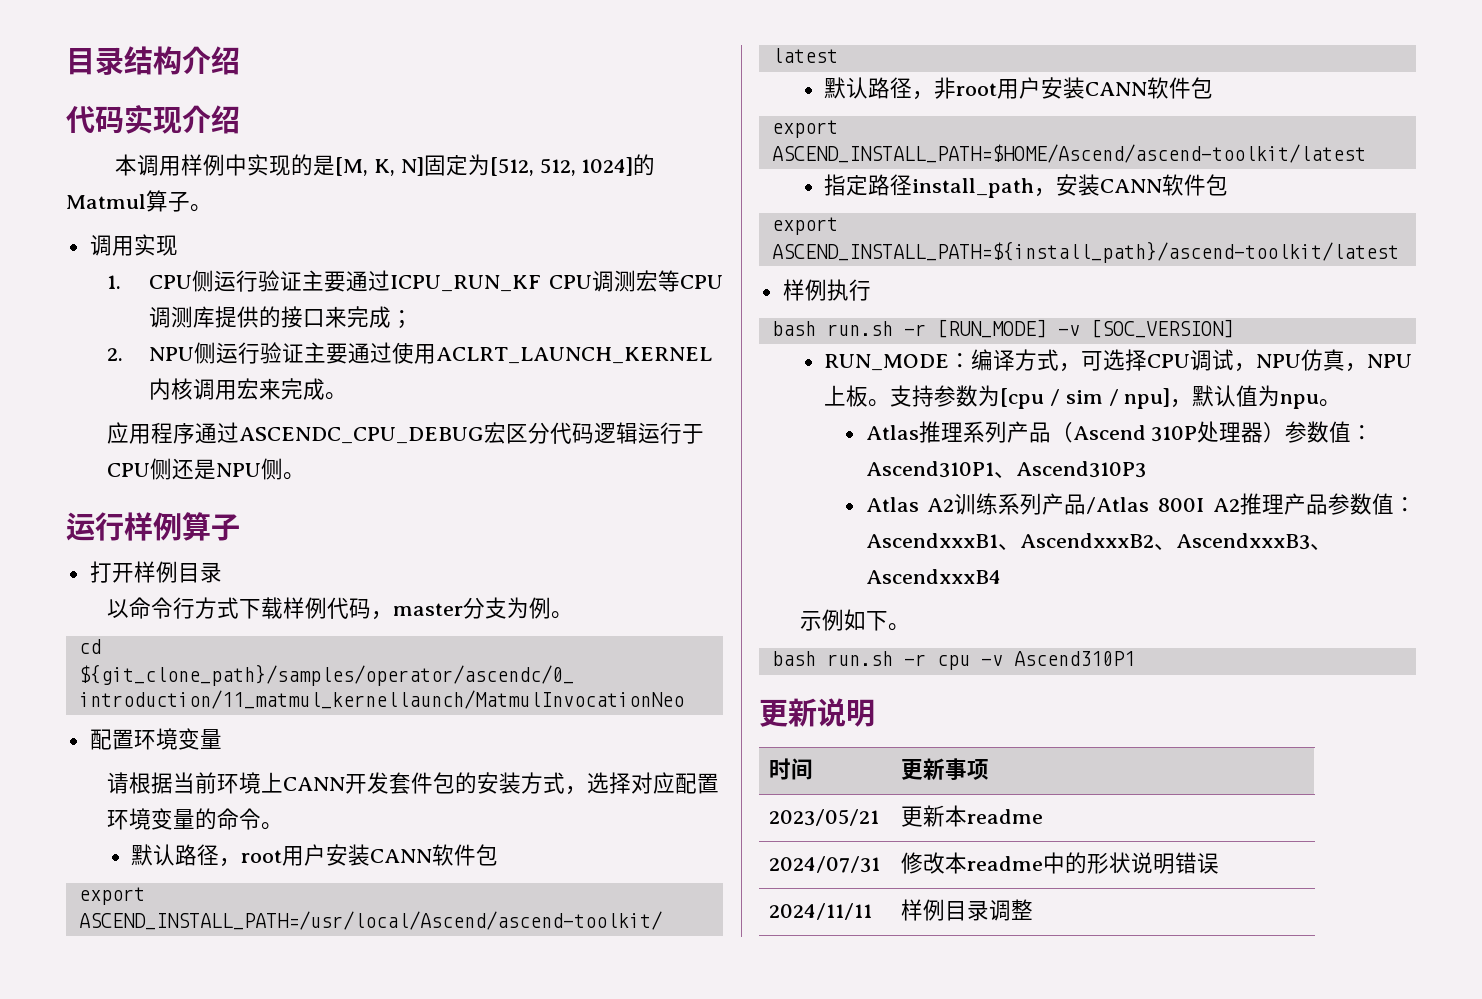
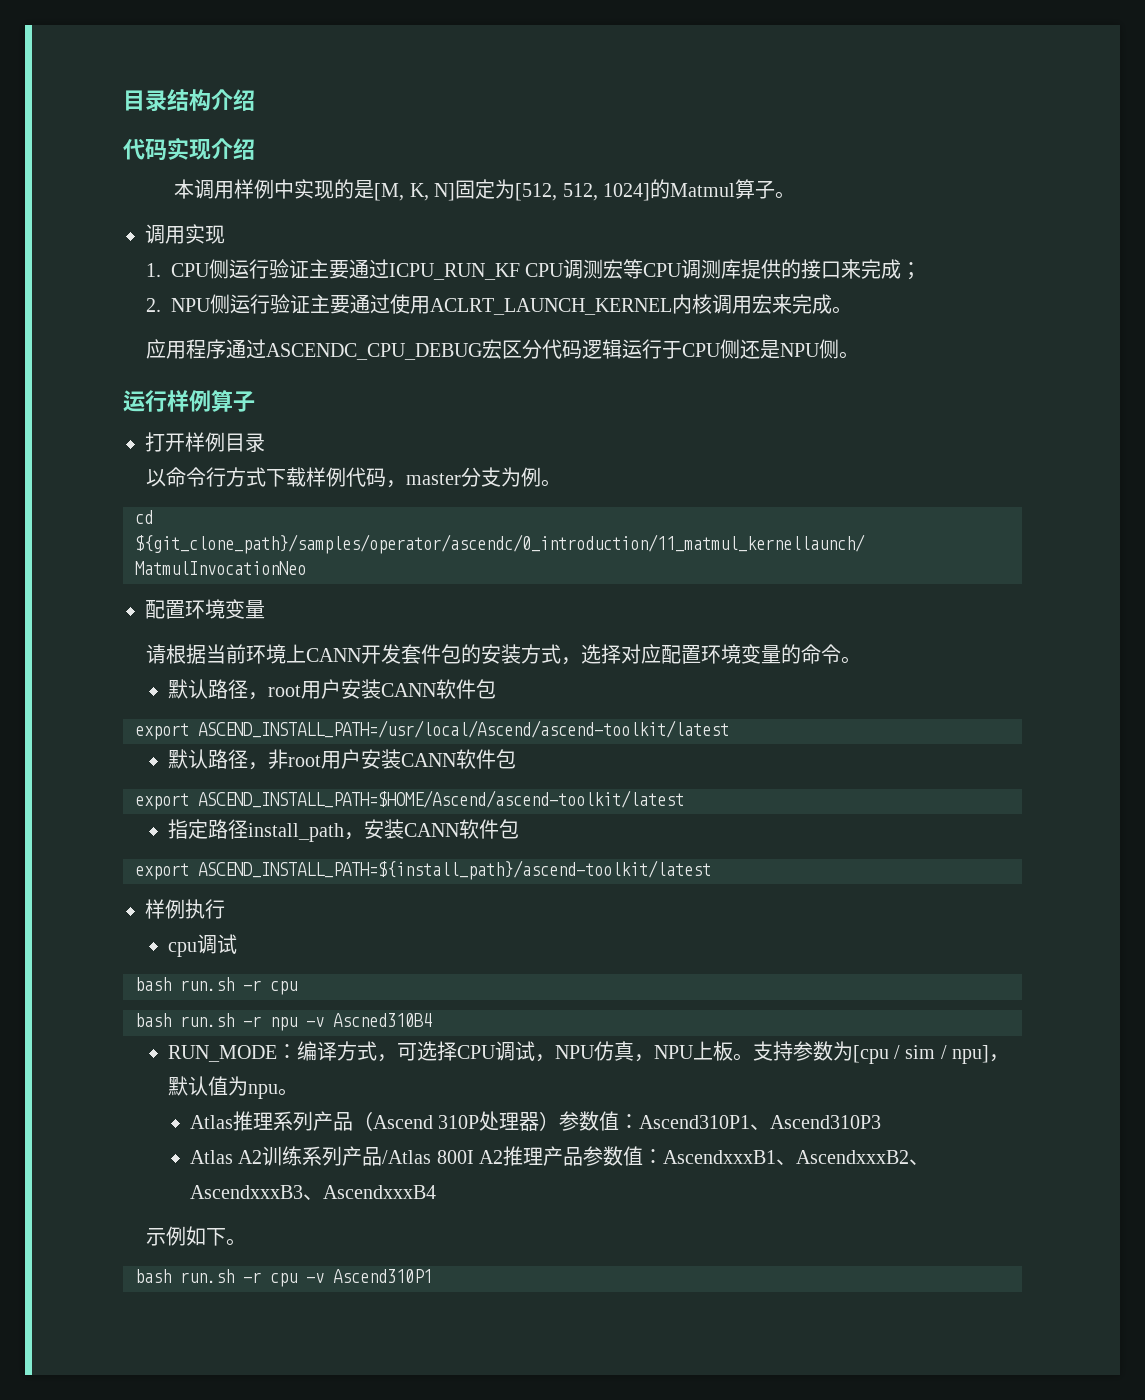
- bash run.sh -r [RUN_MODE] -v [SOC_VERSION]
+ cpu调试
+ bash run.sh -r cpu
+ bash run.sh -r npu -v Ascned310B4
- 更新说明
- 时间 | 更新事项
- 2023/05/21 | 更新本readme
- 2024/07/31 | 修改本readme中的形状说明错误
- 2024/11/11 | 样例目录调整

